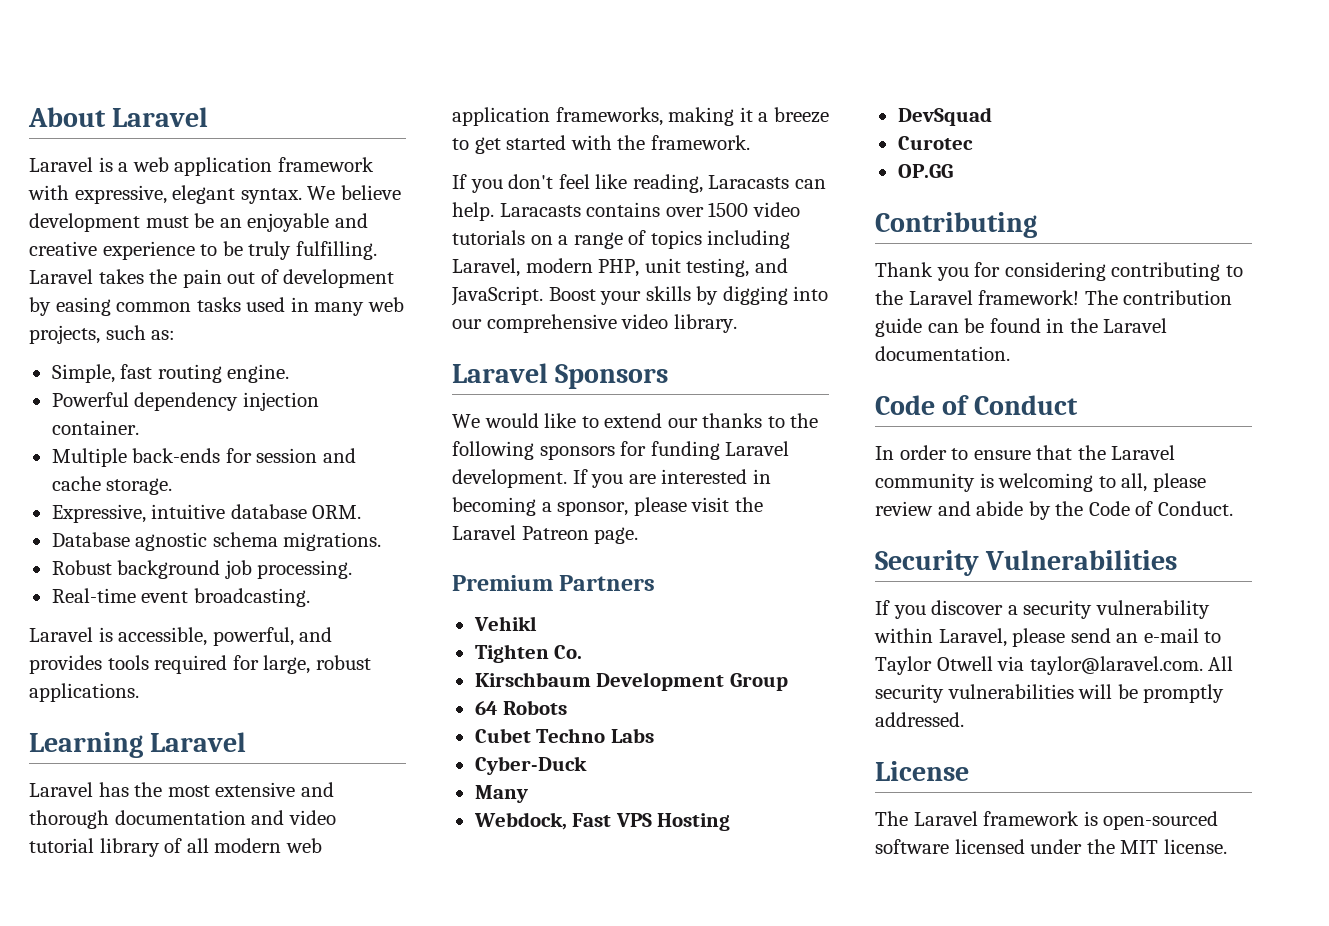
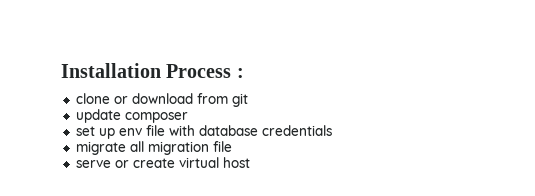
- About Laravel
- Laravel is a web application framework with expressive, elegant syntax. We believe development must be an enjoyable and creative experience to be truly fulfilling. Laravel takes the pain out of development by easing common tasks used in many web projects, such as:
- Simple, fast routing engine.
- Powerful dependency injection container.
- Multiple back-ends for session and cache storage.
- Expressive, intuitive database ORM.
- Database agnostic schema migrations.
- Robust background job processing.
- Real-time event broadcasting.
- Laravel is accessible, powerful, and provides tools required for large, robust applications.
- Learning Laravel
- Laravel has the most extensive and thorough documentation and video tutorial library of all modern web application frameworks, making it a breeze to get started with the framework.
- If you don't feel like reading, Laracasts can help. Laracasts contains over 1500 video tutorials on a range of topics including Laravel, modern PHP, unit testing, and JavaScript. Boost your skills by digging into our comprehensive video library.
- Laravel Sponsors
- We would like to extend our thanks to the following sponsors for funding Laravel development. If you are interested in becoming a sponsor, please visit the Laravel Patreon page.
- Premium Partners
- Vehikl
- Tighten Co.
- Kirschbaum Development Group
- 64 Robots
- Cubet Techno Labs
- Cyber-Duck
- Many
- Webdock, Fast VPS Hosting
- DevSquad
- Curotec
- OP.GG
- Contributing
- Thank you for considering contributing to the Laravel framework! The contribution guide can be found in the Laravel documentation.
- Code of Conduct
- In order to ensure that the Laravel community is welcoming to all, please review and abide by the Code of Conduct.
- Security Vulnerabilities
- If you discover a security vulnerability within Laravel, please send an e-mail to Taylor Otwell via taylor@laravel.com. All security vulnerabilities will be promptly addressed.
- License
- The Laravel framework is open-sourced software licensed under the MIT license.
+ Installation Process :
+ clone or download from git
+ update composer
+ set up env file with database credentials
+ migrate all migration file
+ serve or create virtual host

